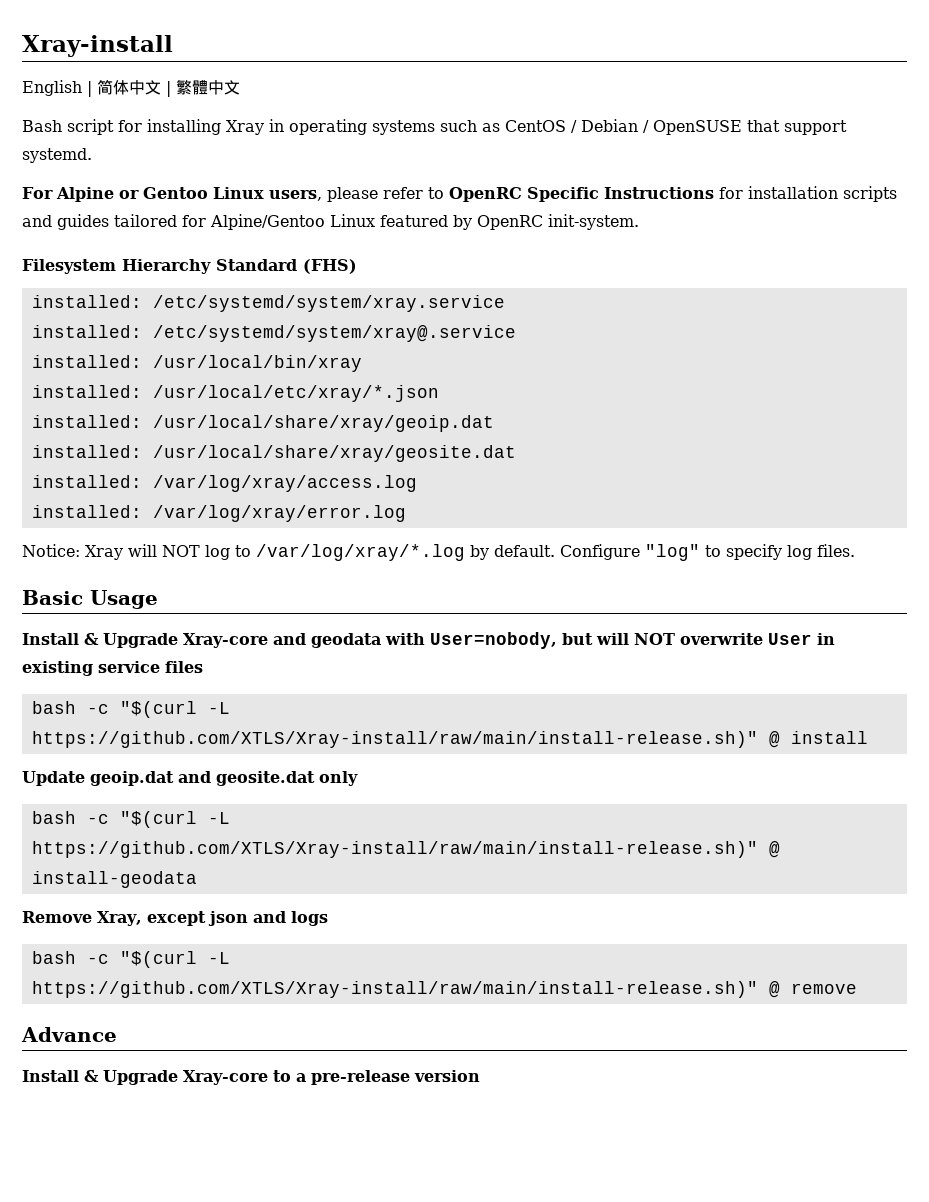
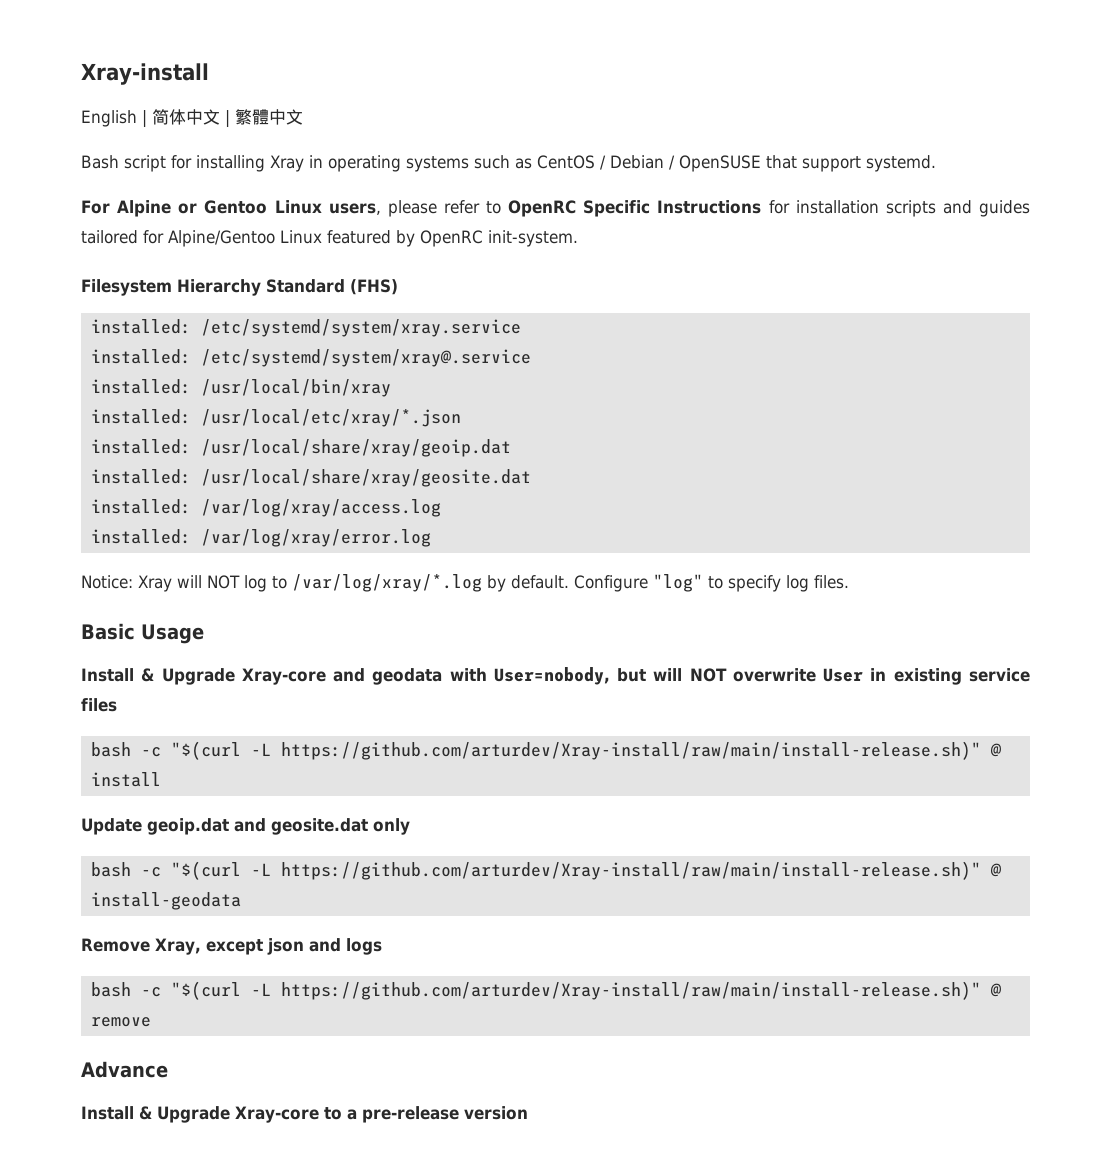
- bash -c "$(curl -L https://github.com/XTLS/Xray-install/raw/main/install-release.sh)" @ install
+ bash -c "$(curl -L https://github.com/arturdev/Xray-install/raw/main/install-release.sh)" @ install
- bash -c "$(curl -L https://github.com/XTLS/Xray-install/raw/main/install-release.sh)" @ install-geodata
+ bash -c "$(curl -L https://github.com/arturdev/Xray-install/raw/main/install-release.sh)" @ install-geodata
- bash -c "$(curl -L https://github.com/XTLS/Xray-install/raw/main/install-release.sh)" @ remove
+ bash -c "$(curl -L https://github.com/arturdev/Xray-install/raw/main/install-release.sh)" @ remove

